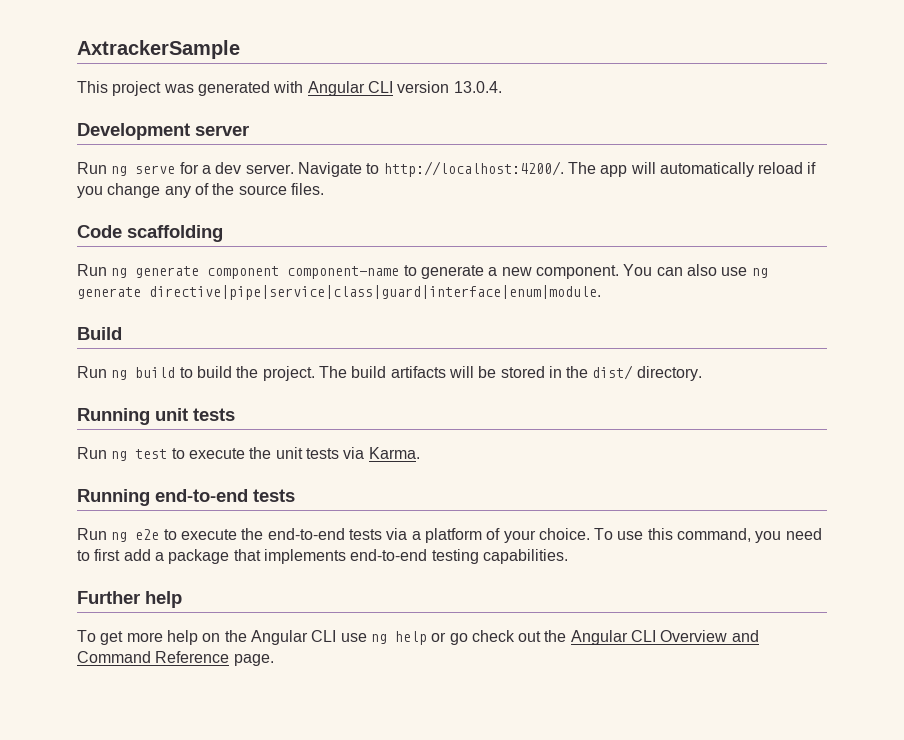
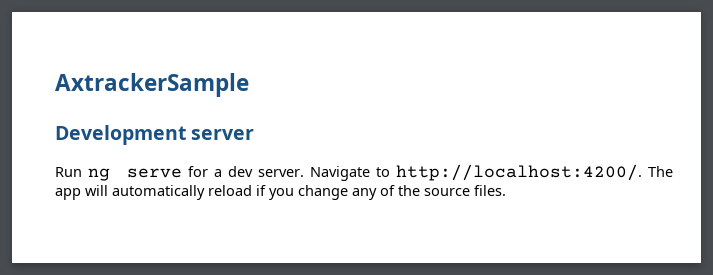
- This project was generated with Angular CLI version 13.0.4.
- Code scaffolding
- Run ng generate component component-name to generate a new component. You can also use ng generate directive|pipe|service|class|guard|interface|enum|module.
- Build
- Run ng build to build the project. The build artifacts will be stored in the dist/ directory.
- Running unit tests
- Run ng test to execute the unit tests via Karma.
- Running end-to-end tests
- Run ng e2e to execute the end-to-end tests via a platform of your choice. To use this command, you need to first add a package that implements end-to-end testing capabilities.
- Further help
- To get more help on the Angular CLI use ng help or go check out the Angular CLI Overview and Command Reference page.

